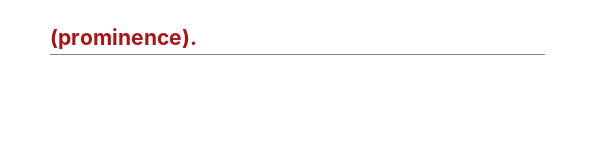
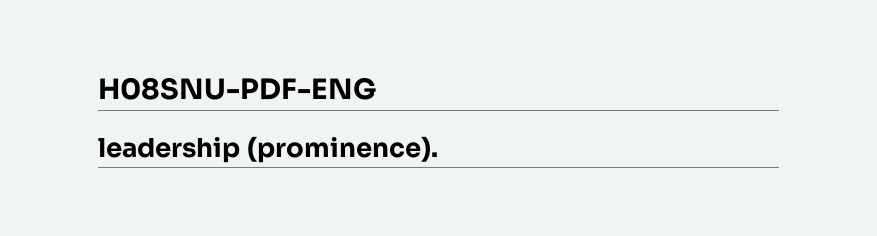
- (prominence).
+ H08SNU-PDF-ENG
+ leadership (prominence).

